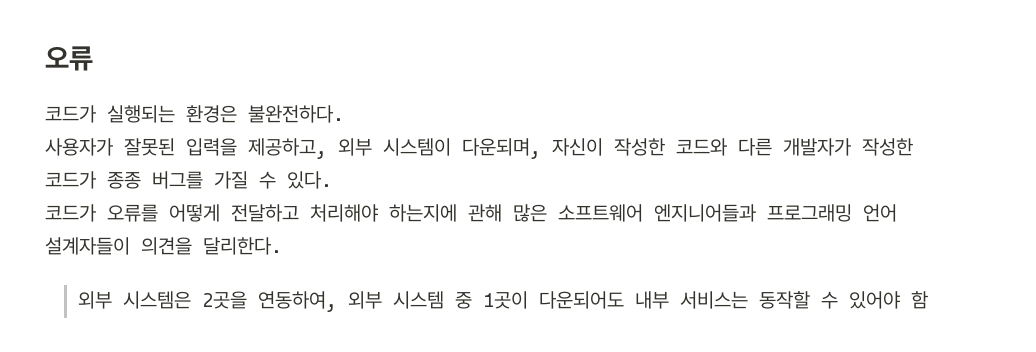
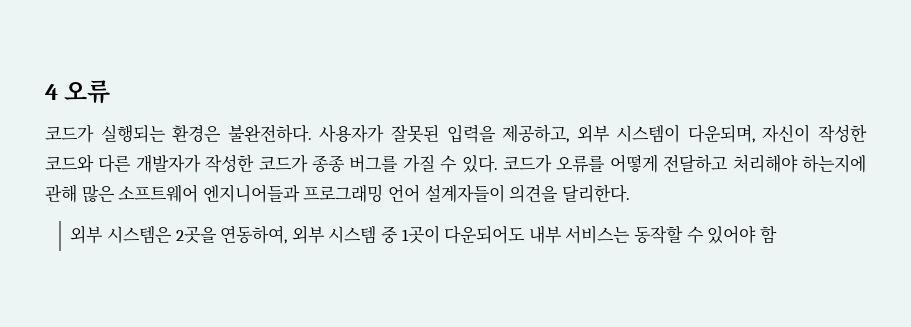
- 오류
+ 4 오류
- 코드가 실행되는 환경은 불완전하다.
- 사용자가 잘못된 입력을 제공하고, 외부 시스템이 다운되며, 자신이 작성한 코드와 다른 개발자가 작성한 코드가 종종 버그를 가질 수 있다.
- 코드가 오류를 어떻게 전달하고 처리해야 하는지에 관해 많은 소프트웨어 엔지니어들과 프로그래밍 언어 설계자들이 의견을 달리한다.
+ 코드가 실행되는 환경은 불완전하다. 사용자가 잘못된 입력을 제공하고, 외부 시스템이 다운되며, 자신이 작성한 코드와 다른 개발자가 작성한 코드가 종종 버그를 가질 수 있다. 코드가 오류를 어떻게 전달하고 처리해야 하는지에 관해 많은 소프트웨어 엔지니어들과 프로그래밍 언어 설계자들이 의견을 달리한다.

